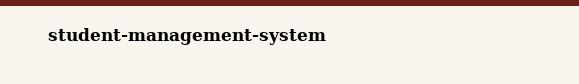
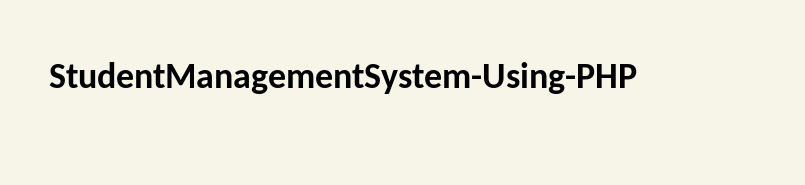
- student-management-system
+ StudentManagementSystem-Using-PHP

